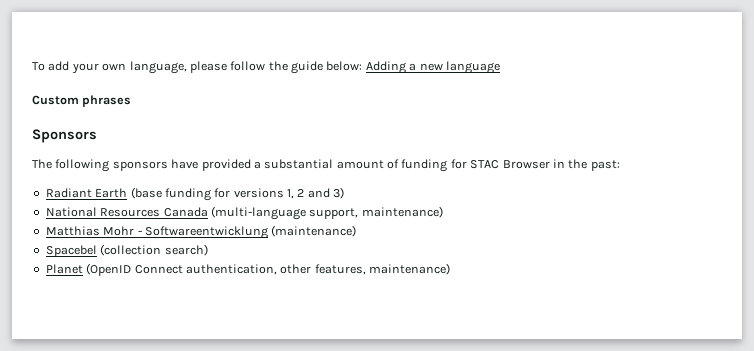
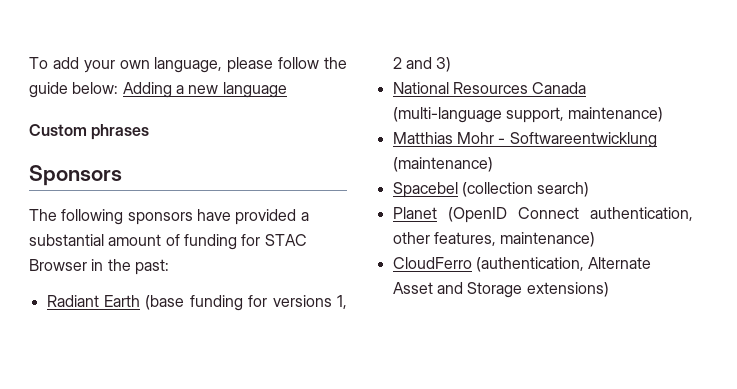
+ CloudFerro (authentication, Alternate Asset and Storage extensions)

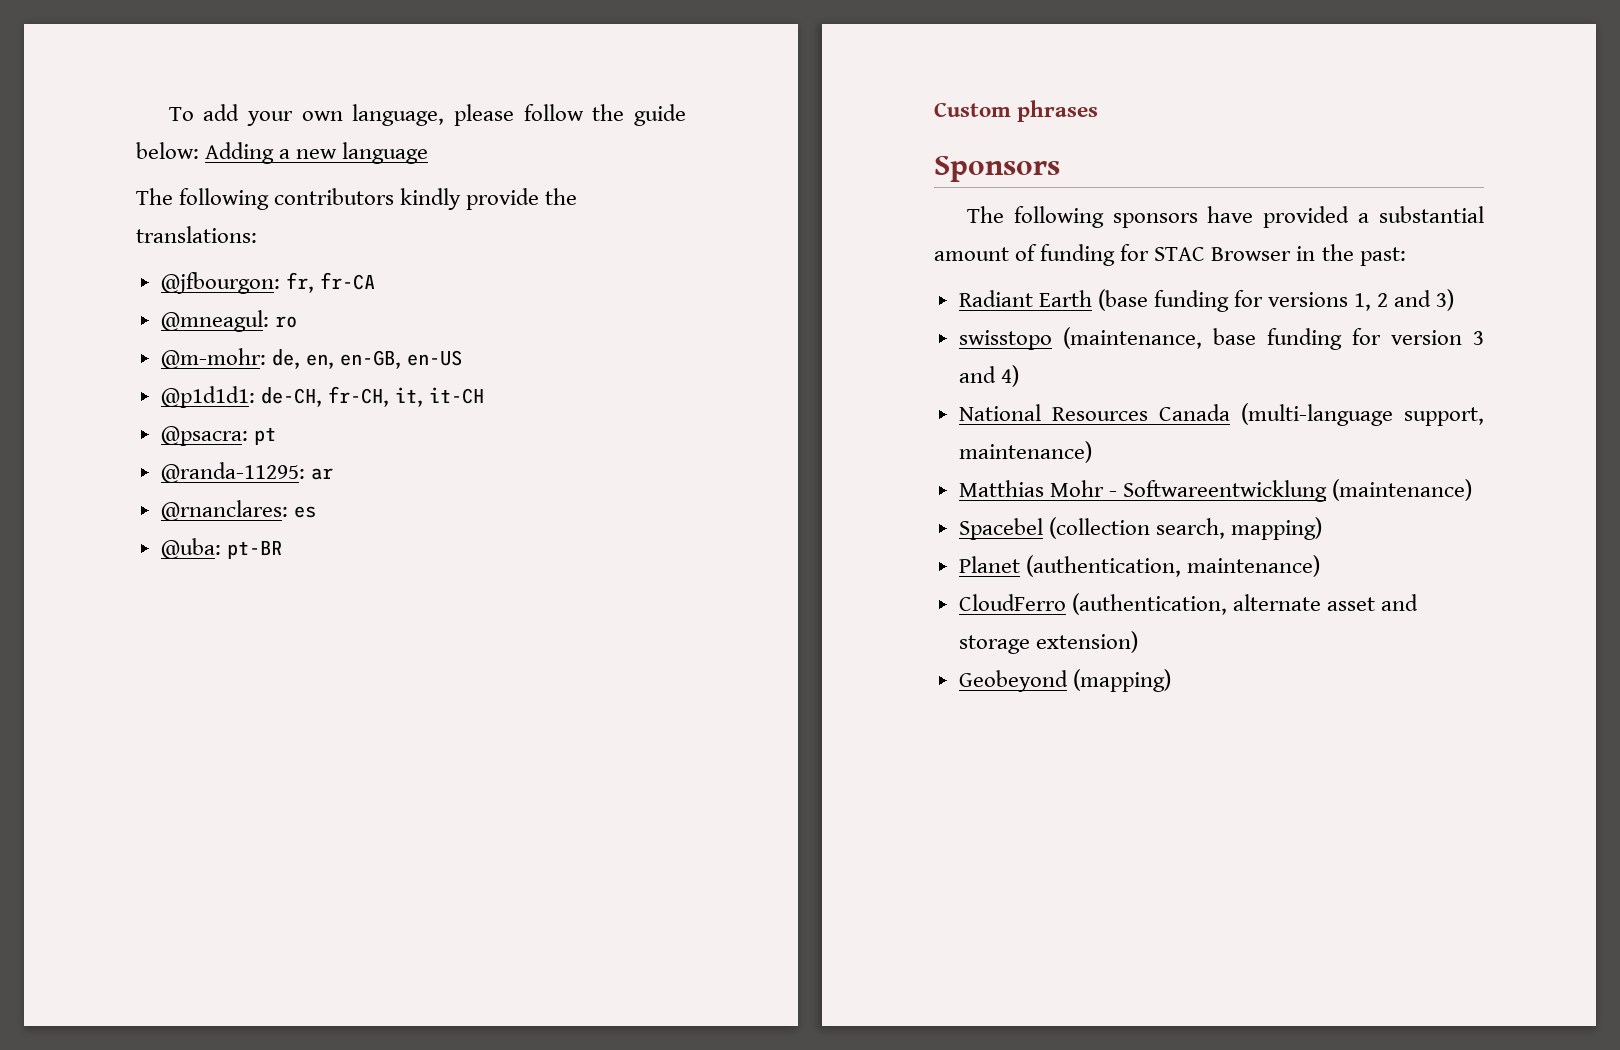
+ The following contributors kindly provide the translations:
+ @jfbourgon: fr, fr-CA
+ @mneagul: ro
+ @m-mohr: de, en, en-GB, en-US
+ @p1d1d1: de-CH, fr-CH, it, it-CH
+ @psacra: pt
+ @randa-11295: ar
+ @rnanclares: es
+ @uba: pt-BR
+ swisstopo (maintenance, base funding for version 3 and 4)
- Spacebel (collection search)
+ Spacebel (collection search, mapping)
- Planet (OpenID Connect authentication, other features, maintenance)
- CloudFerro (authentication, Alternate Asset and Storage extensions)
+ Planet (authentication, maintenance)
+ CloudFerro (authentication, alternate asset and storage extension)
+ Geobeyond (mapping)

